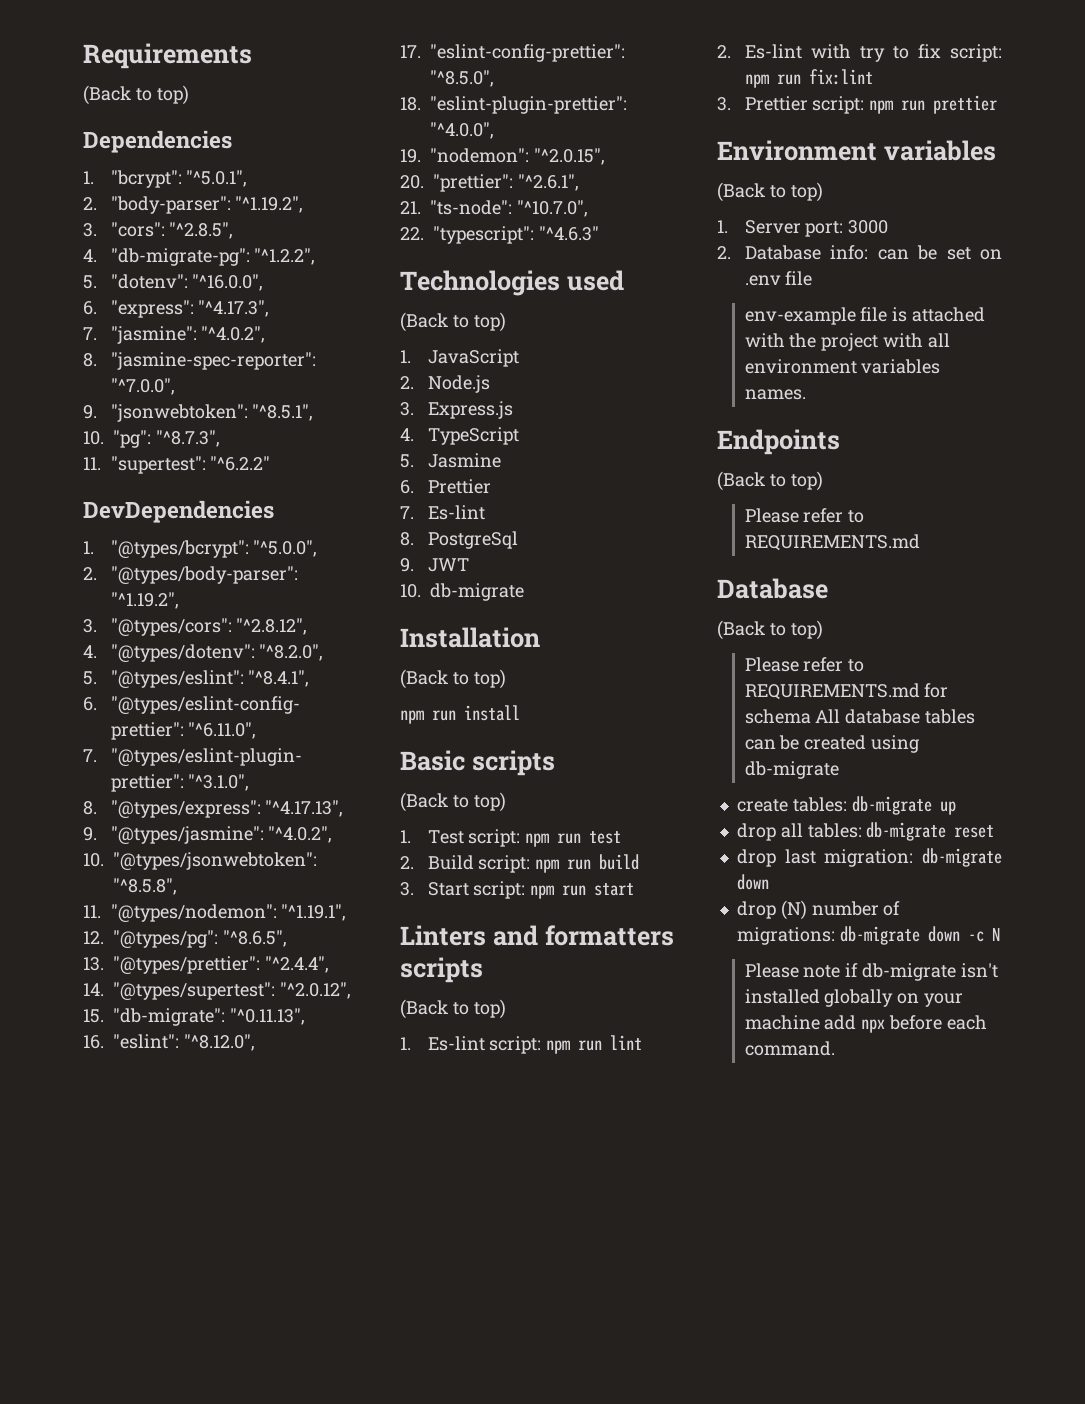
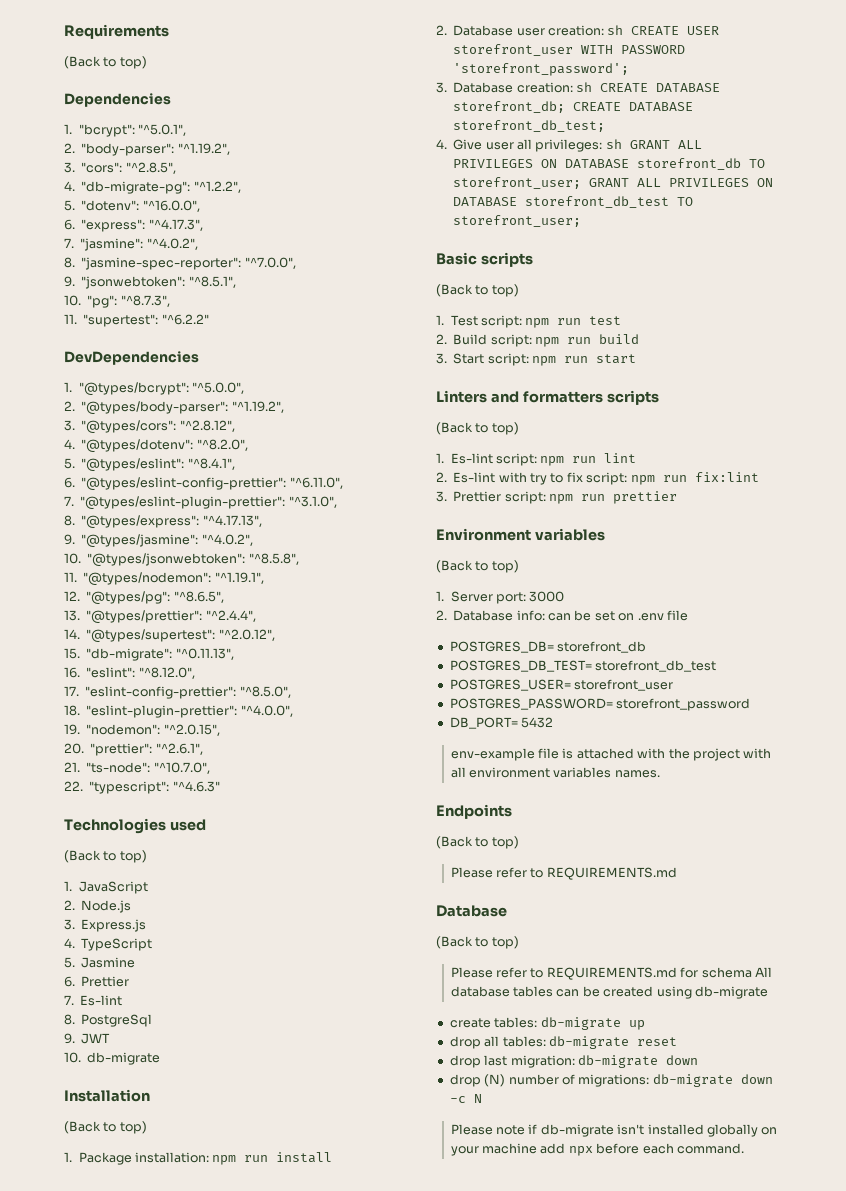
- npm run install
+ 1. Package installation: npm run install
+ 2. Database user creation: sh CREATE USER storefront_user WITH PASSWORD 'storefront_password';
+ 3. Database creation: sh CREATE DATABASE storefront_db; CREATE DATABASE storefront_db_test;
+ 4. Give user all privileges: sh GRANT ALL PRIVILEGES ON DATABASE storefront_db TO storefront_user; GRANT ALL PRIVILEGES ON DATABASE storefront_db_test TO storefront_user;
+ POSTGRES_DB= storefront_db
+ POSTGRES_DB_TEST= storefront_db_test
+ POSTGRES_USER= storefront_user
+ POSTGRES_PASSWORD= storefront_password
+ DB_PORT= 5432

